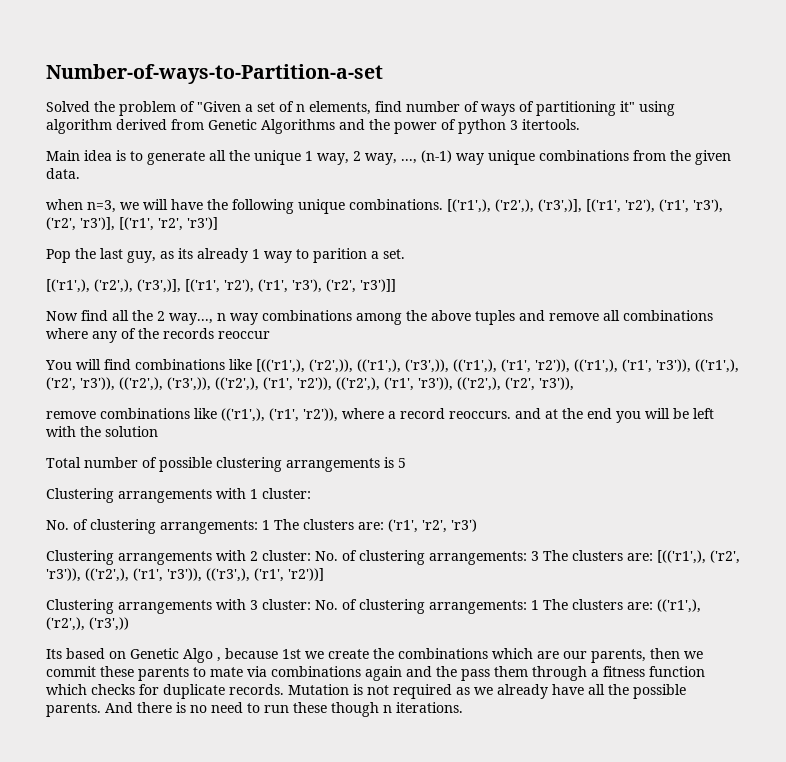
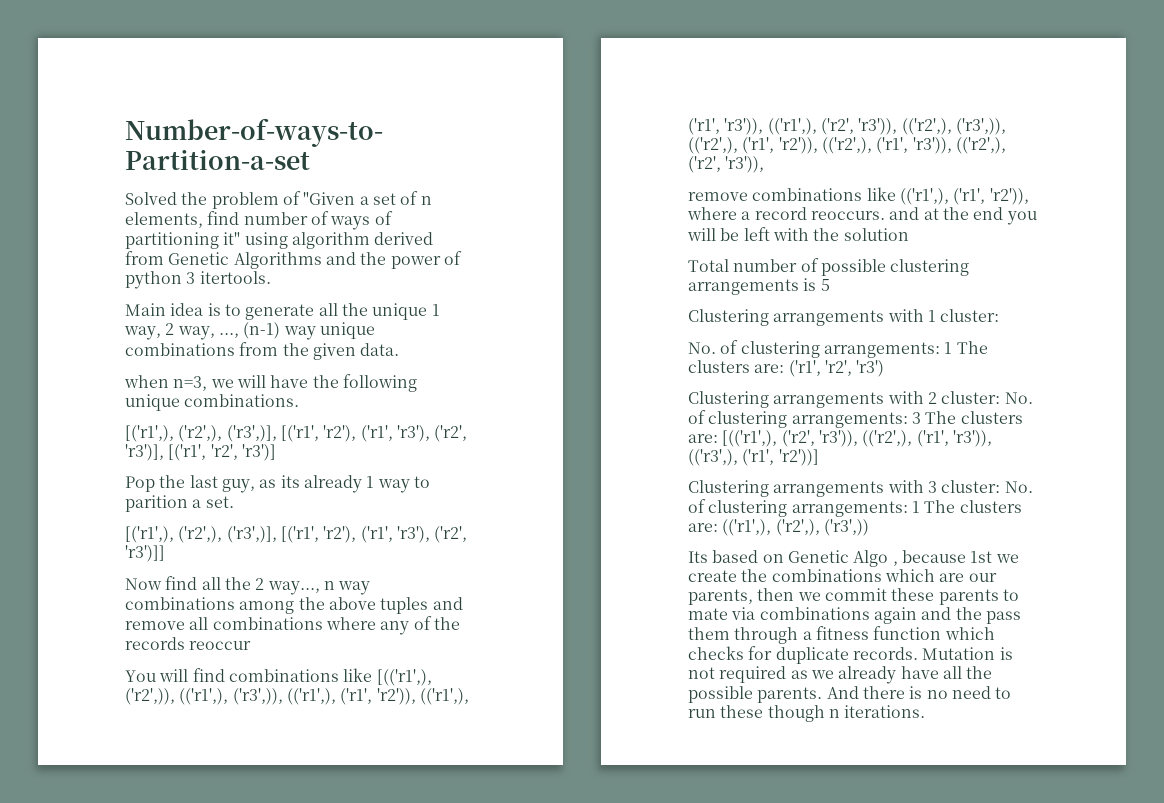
- when n=3, we will have the following unique combinations. [('r1',), ('r2',), ('r3',)], [('r1', 'r2'), ('r1', 'r3'), ('r2', 'r3')], [('r1', 'r2', 'r3')]
+ when n=3, we will have the following unique combinations.
+ [('r1',), ('r2',), ('r3',)], [('r1', 'r2'), ('r1', 'r3'), ('r2', 'r3')], [('r1', 'r2', 'r3')]

